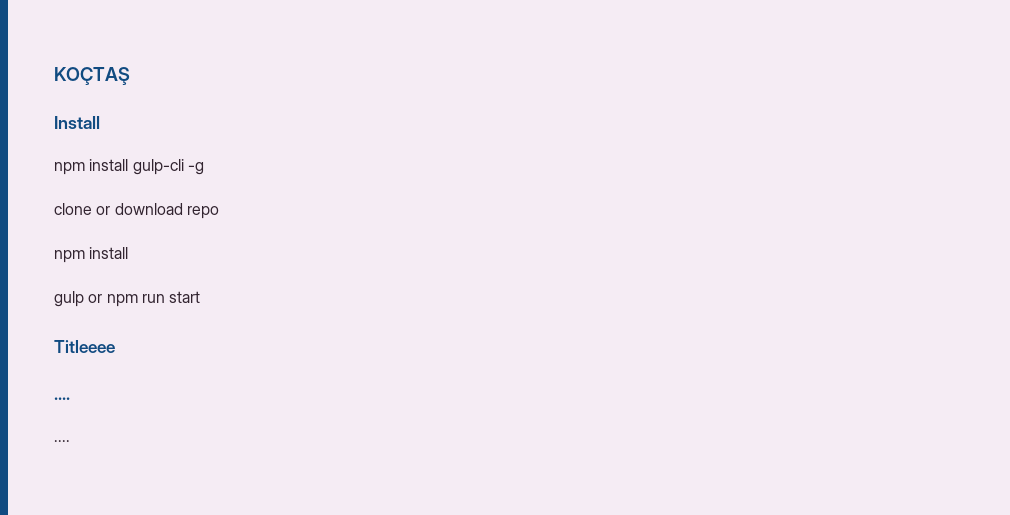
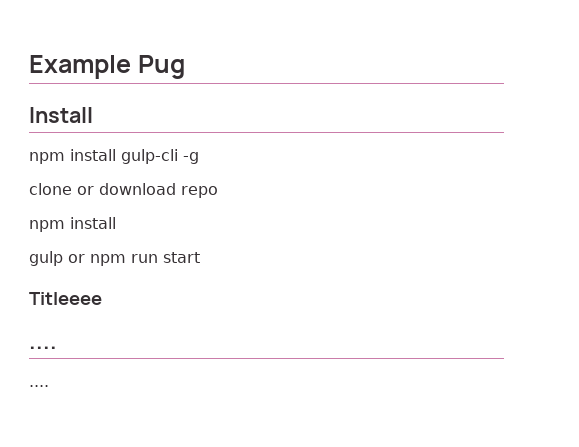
- KOÇTAŞ
+ Example Pug

